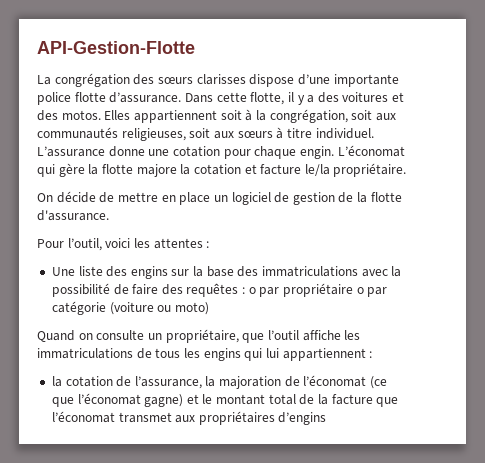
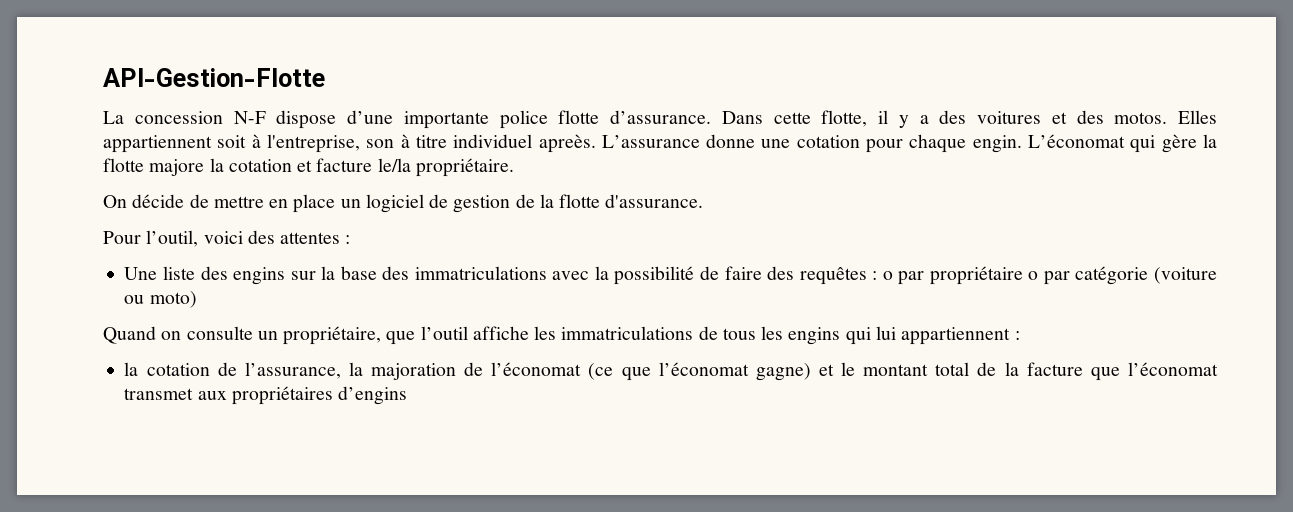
- La congrégation des sœurs clarisses dispose d’une importante police flotte d’assurance.
+ La concession N-F dispose d’une importante police flotte d’assurance.
- Elles appartiennent soit à la congrégation, soit aux communautés religieuses, soit aux sœurs à titre individuel.
+ Elles appartiennent soit à l'entreprise, son à titre individuel apreès.
- Pour l’outil, voici les attentes :
+ Pour l’outil, voici des attentes :

